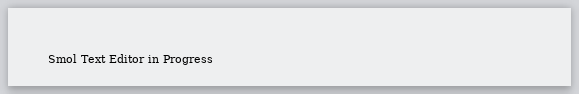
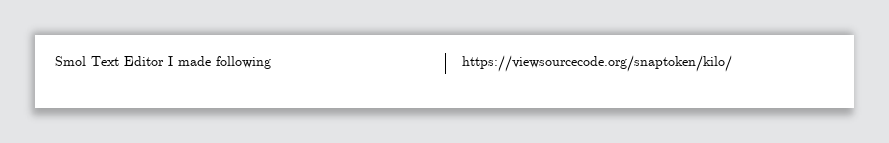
- Smol Text Editor in Progress
+ Smol Text Editor I made following https://viewsourcecode.org/snaptoken/kilo/

